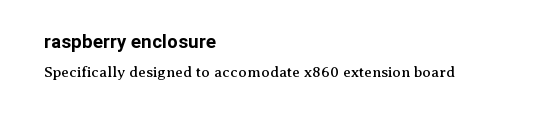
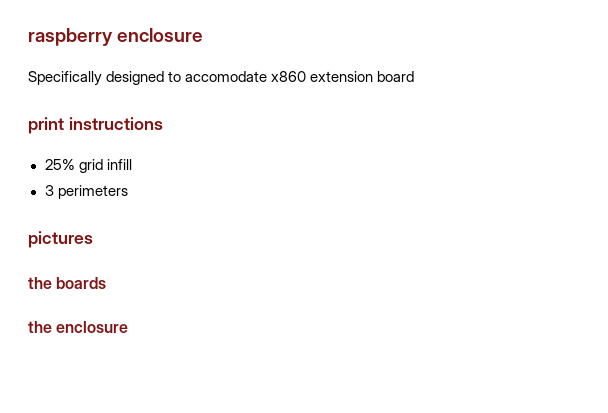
+ print instructions
+ 25% grid infill
+ 3 perimeters
+ pictures
+ the boards
+ the enclosure

